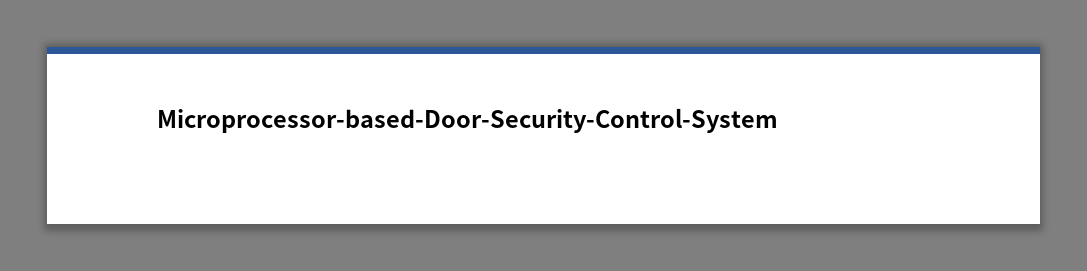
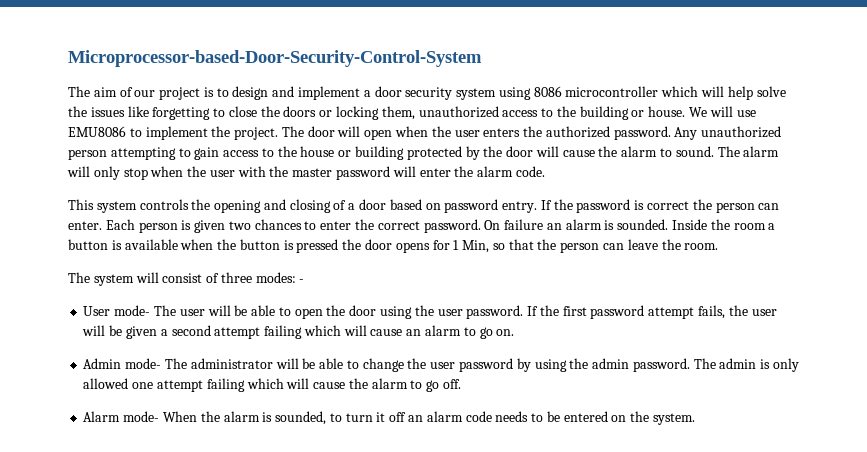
+ The aim of our project is to design and implement a door security system using 8086 microcontroller which will help solve the issues like forgetting to close the doors or locking them, unauthorized access to the building or house. We will use EMU8086 to implement the project. The door will open when the user enters the authorized password. Any unauthorized person attempting to gain access to the house or building protected by the door will cause the alarm to sound. The alarm will only stop when the user with the master password will enter the alarm code.
+ This system controls the opening and closing of a door based on password entry. If the password is correct the person can enter. Each person is given two chances to enter the correct password. On failure an alarm is sounded. Inside the room a button is available when the button is pressed the door opens for 1 Min, so that the person can leave the room.
+ The system will consist of three modes: -
+ User mode- The user will be able to open the door using the user password. If the first password attempt fails, the user will be given a second attempt failing which will cause an alarm to go on.
+ Admin mode- The administrator will be able to change the user password by using the admin password. The admin is only allowed one attempt failing which will cause the alarm to go off.
+ Alarm mode- When the alarm is sounded, to turn it off an alarm code needs to be entered on the system.

